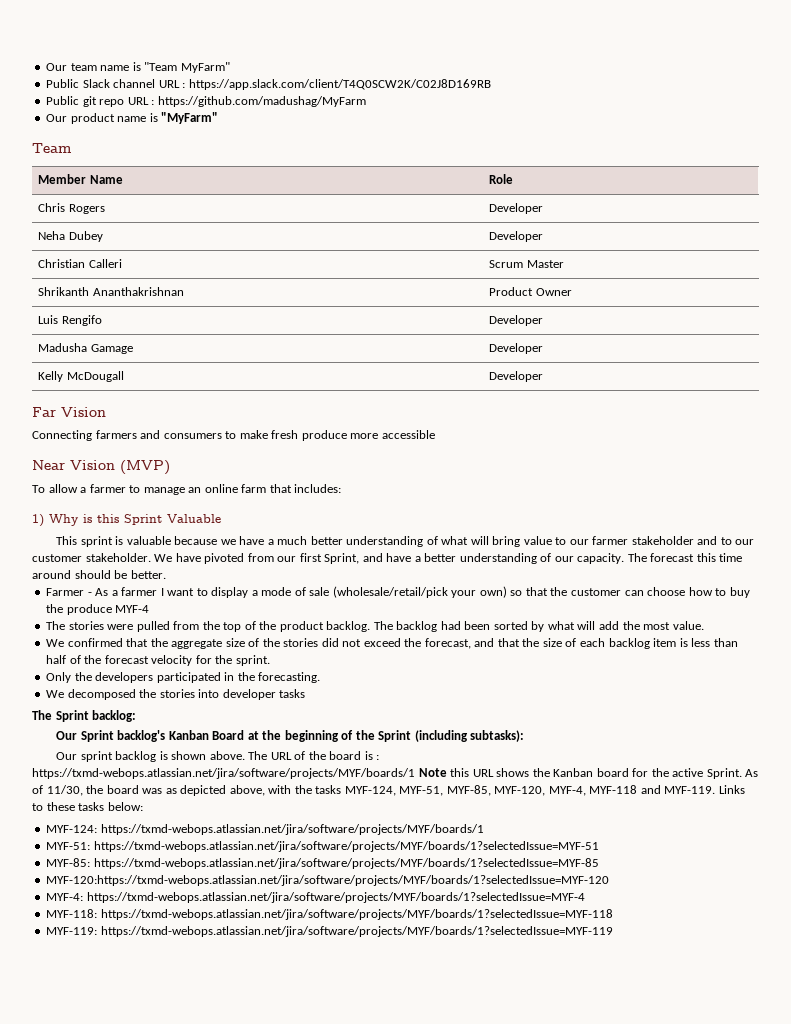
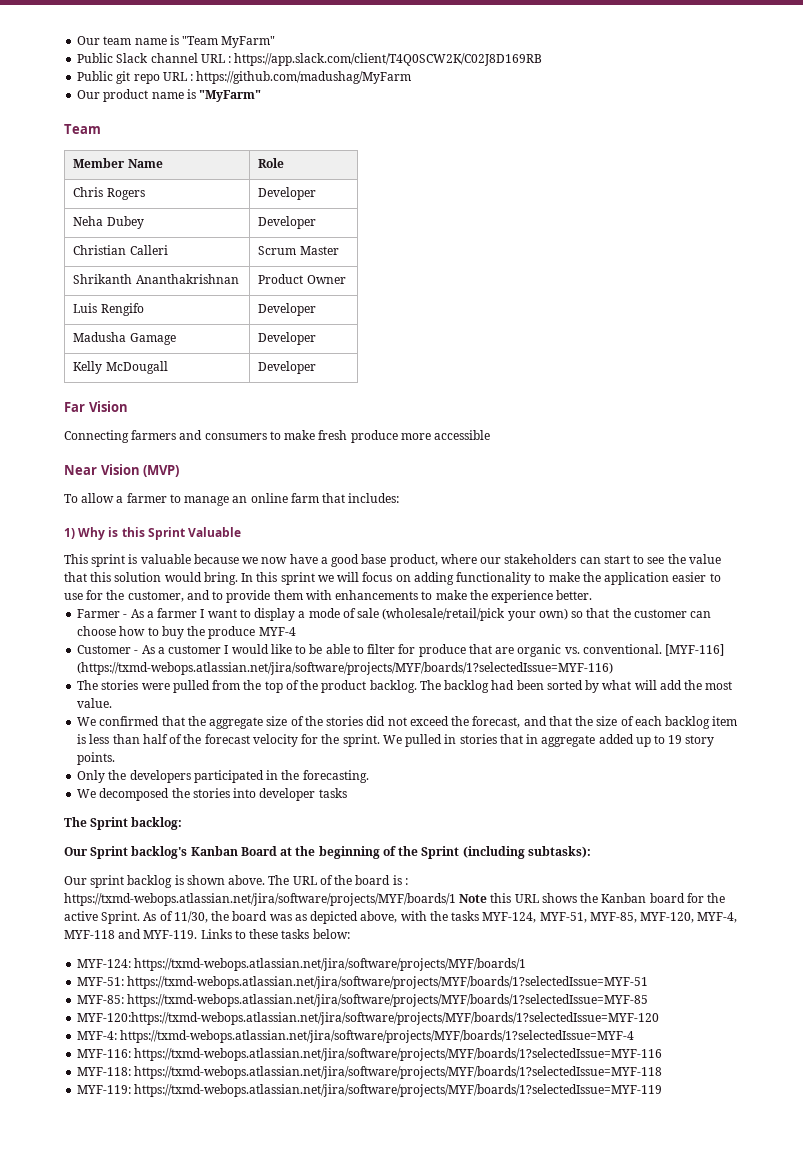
- This sprint is valuable because we have a much better understanding of what will bring value to our farmer stakeholder and to our customer stakeholder. We have pivoted from our first Sprint, and have a better understanding of our capacity. The forecast this time around should be better.
+ This sprint is valuable because we now have a good base product, where our stakeholders can start to see the value that this solution would bring. In this sprint we will focus on adding functionality to make the application easier to use for the customer, and to provide them with enhancements to make the experience better.
+ Customer - As a customer I would like to be able to filter for produce that are organic vs. conventional. [MYF-116] (https://txmd-webops.atlassian.net/jira/software/projects/MYF/boards/1?selectedIssue=MYF-116)
+ We pulled in stories that in aggregate added up to 19 story points.
+ MYF-116: https://txmd-webops.atlassian.net/jira/software/projects/MYF/boards/1?selectedIssue=MYF-116

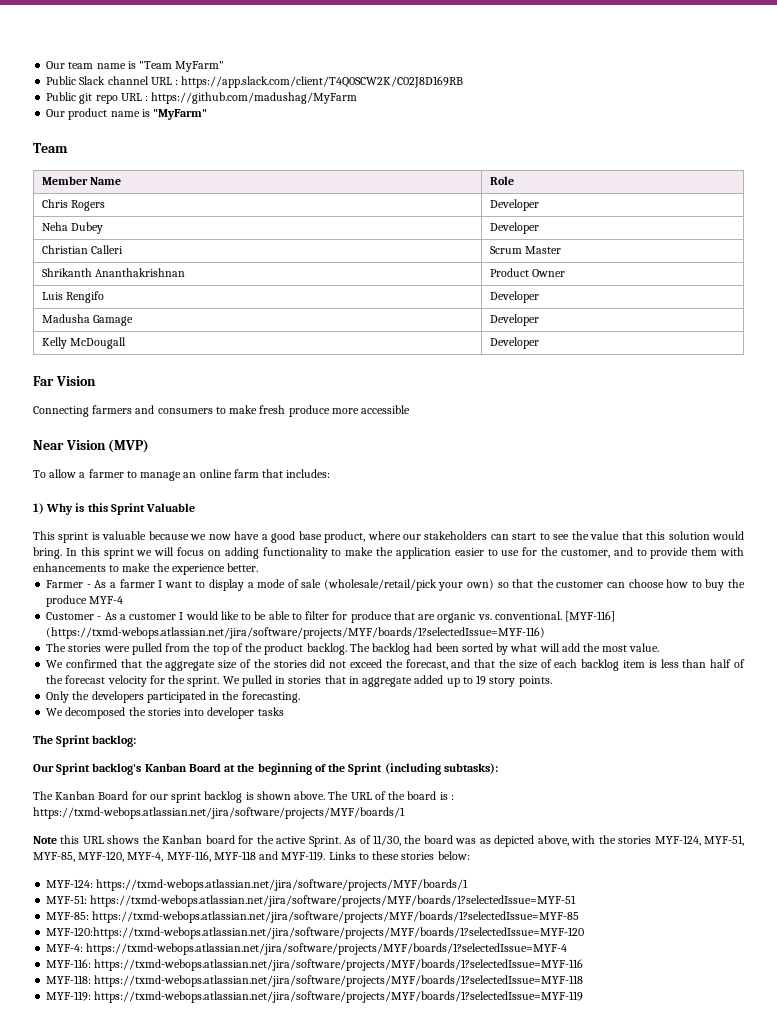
- Our sprint backlog is shown above.
+ The Kanban Board for our sprint backlog is shown above.
- The URL of the board is : https://txmd-webops.atlassian.net/jira/software/projects/MYF/boards/1 Note this URL shows the Kanban board for the active Sprint.
+ The URL of the board is : https://txmd-webops.atlassian.net/jira/software/projects/MYF/boards/1
+ Note this URL shows the Kanban board for the active Sprint.
- As of 11/30, the board was as depicted above, with the tasks MYF-124, MYF-51, MYF-85, MYF-120, MYF-4, MYF-118 and MYF-119.
+ As of 11/30, the board was as depicted above, with the stories MYF-124, MYF-51, MYF-85, MYF-120, MYF-4, MYF-116, MYF-118 and MYF-119.
- Links to these tasks below:
+ Links to these stories below:

